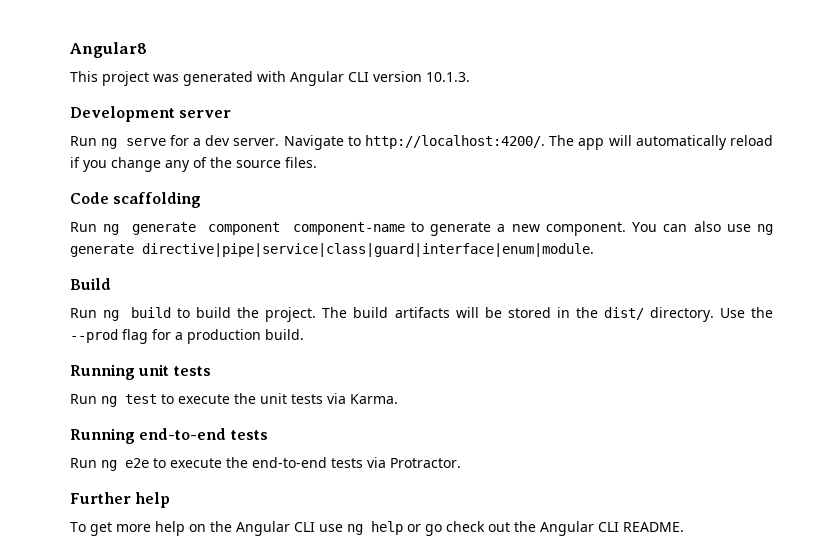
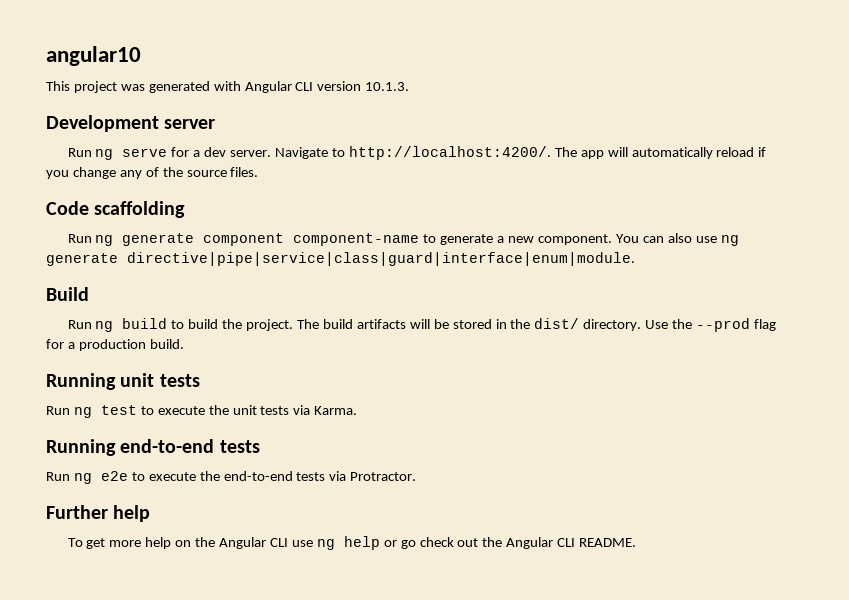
- Angular8
+ angular10

